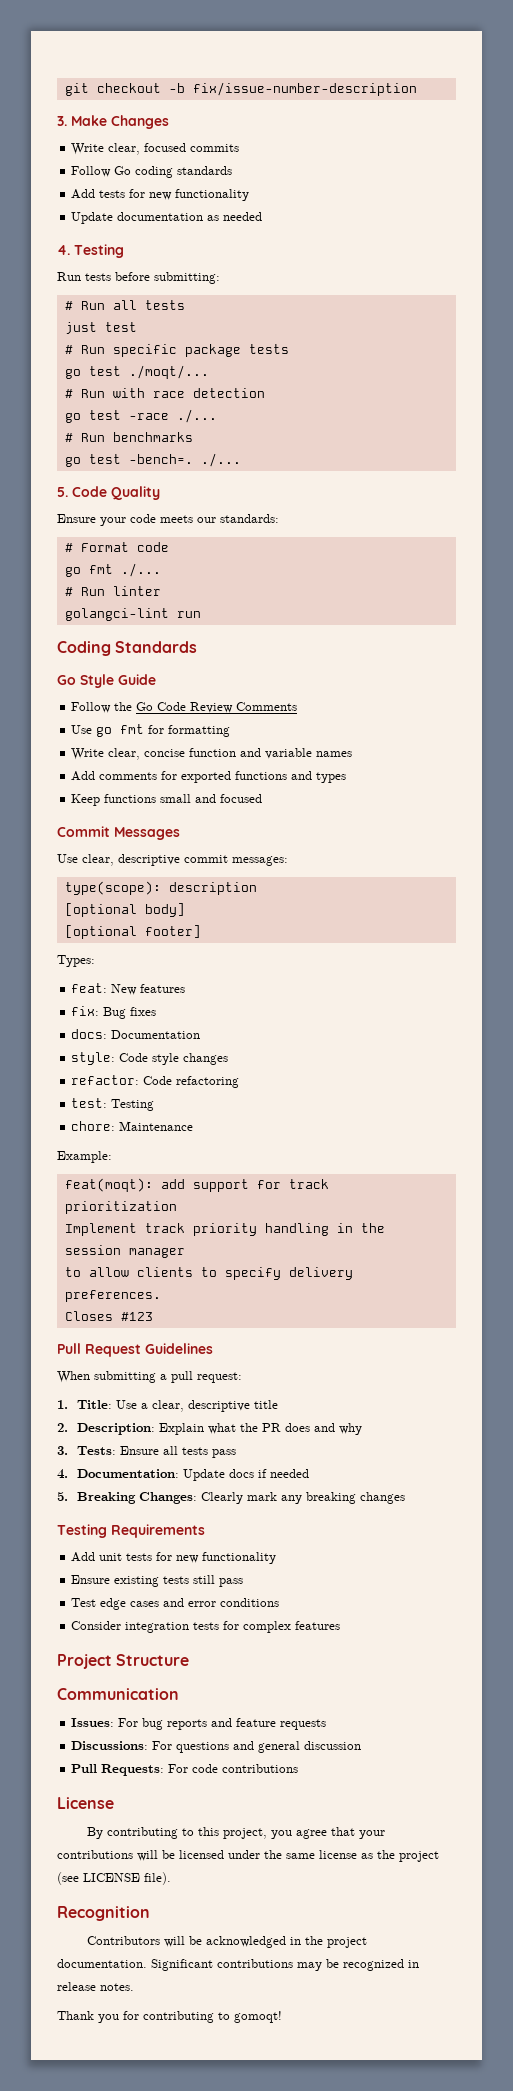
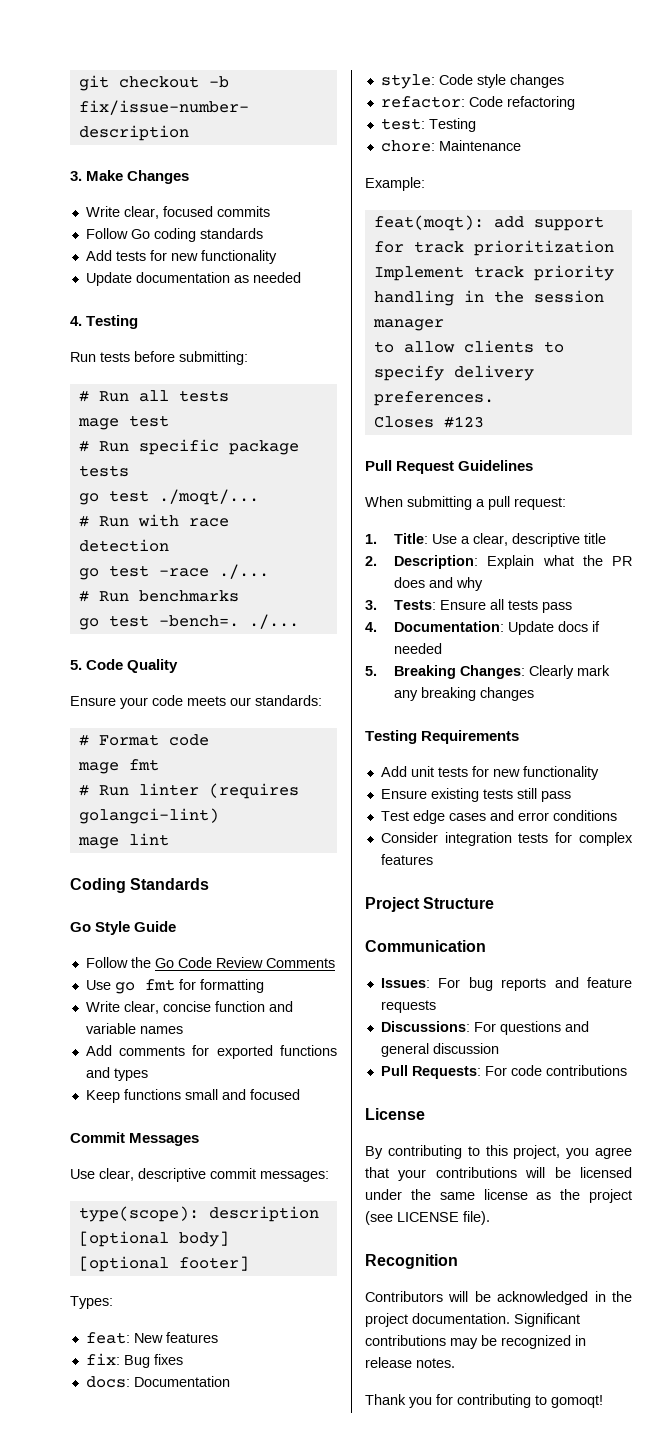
- just test
+ mage test
- go fmt ./...
+ mage fmt
- # Run linter
- golangci-lint run
+ # Run linter (requires golangci-lint)
+ mage lint

